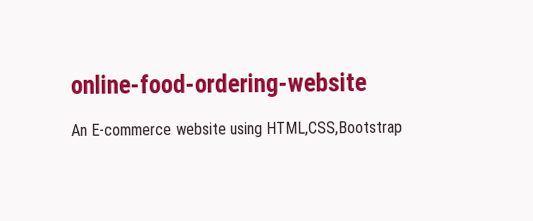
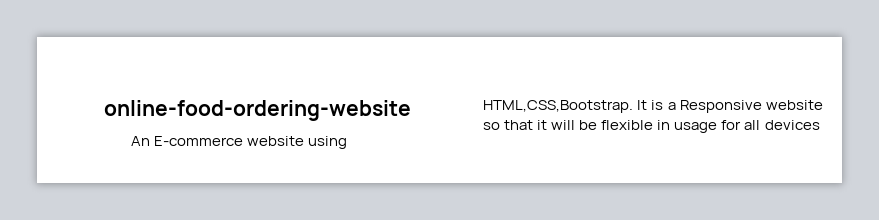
- An E-commerce website using HTML,CSS,Bootstrap
+ An E-commerce website using HTML,CSS,Bootstrap. It is a Responsive website so that it will be flexible in usage for all devices

